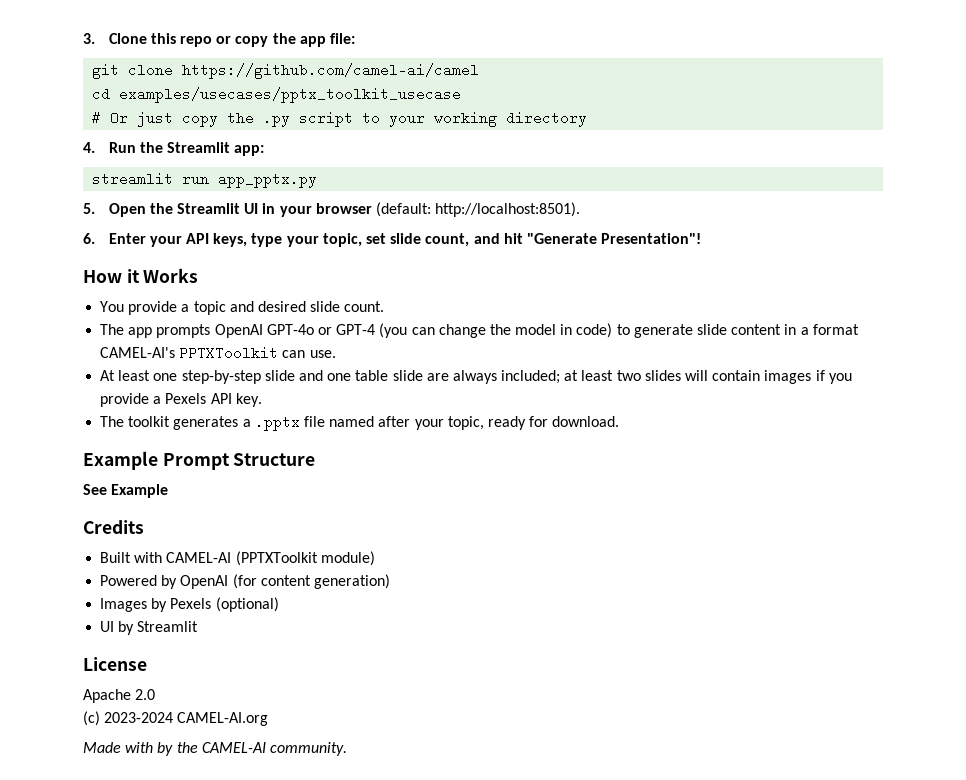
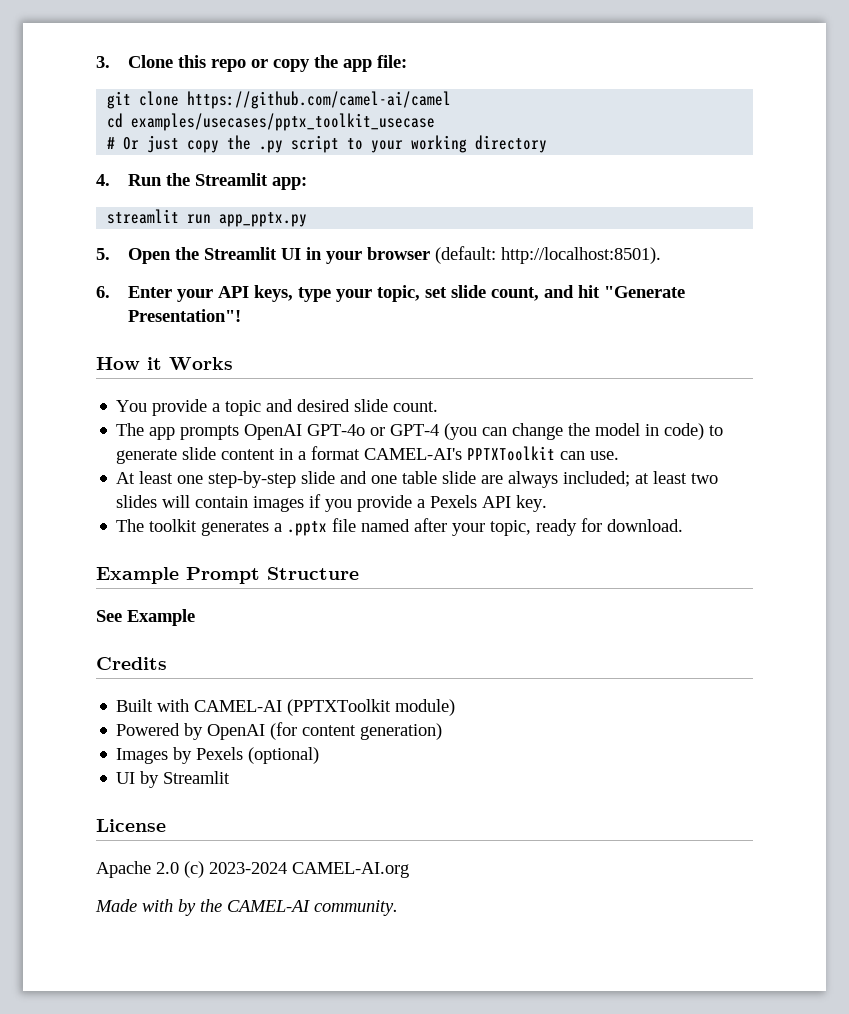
- Apache 2.0
- (c) 2023-2024 CAMEL-AI.org
+ Apache 2.0 (c) 2023-2024 CAMEL-AI.org

